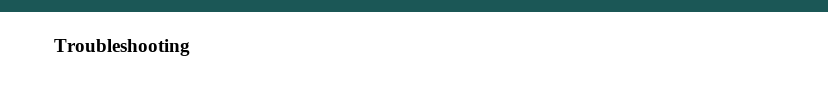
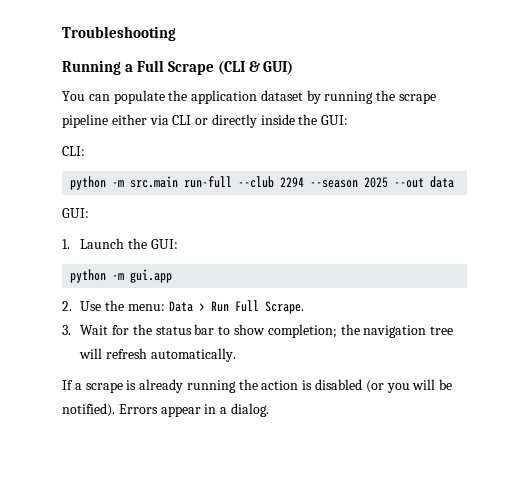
+ Running a Full Scrape (CLI & GUI)
+ You can populate the application dataset by running the scrape pipeline either via CLI or directly inside the GUI:
+ CLI:
+ python -m src.main run-full --club 2294 --season 2025 --out data
+ GUI:
+ 1. Launch the GUI:
+ python -m gui.app
+ 2. Use the menu: Data > Run Full Scrape.
+ 3. Wait for the status bar to show completion; the navigation tree will refresh automatically.
+ If a scrape is already running the action is disabled (or you will be notified). Errors appear in a dialog.

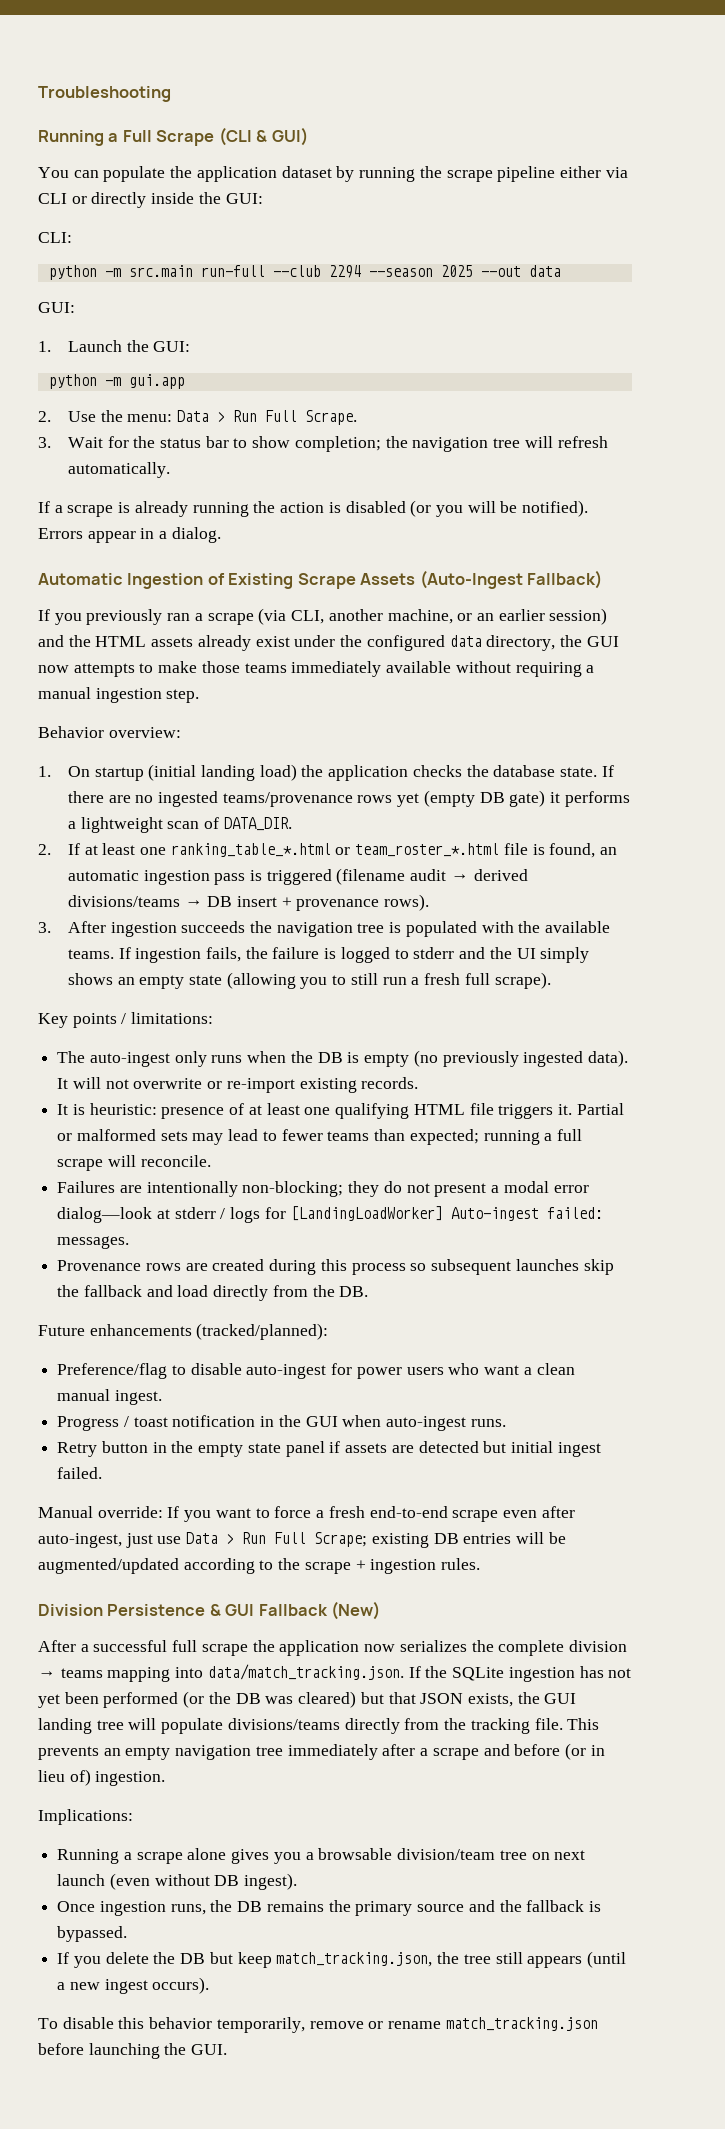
+ Automatic Ingestion of Existing Scrape Assets (Auto-Ingest Fallback)
+ If you previously ran a scrape (via CLI, another machine, or an earlier session) and the HTML assets already exist under the configured data directory, the GUI now attempts to make those teams immediately available without requiring a manual ingestion step.
+ Behavior overview:
+ 1. On startup (initial landing load) the application checks the database state. If there are no ingested teams/provenance rows yet (empty DB gate) it performs a lightweight scan of DATA_DIR.
+ 2. If at least one ranking_table_*.html or team_roster_*.html file is found, an automatic ingestion pass is triggered (filename audit → derived divisions/teams → DB insert + provenance rows).
+ 3. After ingestion succeeds the navigation tree is populated with the available teams. If ingestion fails, the failure is logged to stderr and the UI simply shows an empty state (allowing you to still run a fresh full scrape).
+ Key points / limitations:
+ The auto-ingest only runs when the DB is empty (no previously ingested data). It will not overwrite or re-import existing records.
+ It is heuristic: presence of at least one qualifying HTML file triggers it. Partial or malformed sets may lead to fewer teams than expected; running a full scrape will reconcile.
+ Failures are intentionally non-blocking; they do not present a modal error dialog—look at stderr / logs for [LandingLoadWorker] Auto-ingest failed: messages.
+ Provenance rows are created during this process so subsequent launches skip the fallback and load directly from the DB.
+ Future enhancements (tracked/planned):
+ Preference/flag to disable auto-ingest for power users who want a clean manual ingest.
+ Progress / toast notification in the GUI when auto-ingest runs.
+ Retry button in the empty state panel if assets are detected but initial ingest failed.
+ Manual override: If you want to force a fresh end‑to‑end scrape even after auto-ingest, just use Data > Run Full Scrape; existing DB entries will be augmented/updated according to the scrape + ingestion rules.
+ Division Persistence & GUI Fallback (New)
+ After a successful full scrape the application now serializes the complete division → teams mapping into data/match_tracking.json. If the SQLite ingestion has not yet been performed (or the DB was cleared) but that JSON exists, the GUI landing tree will populate divisions/teams directly from the tracking file. This prevents an empty navigation tree immediately after a scrape and before (or in lieu of) ingestion.
+ Implications:
+ Running a scrape alone gives you a browsable division/team tree on next launch (even without DB ingest).
+ Once ingestion runs, the DB remains the primary source and the fallback is bypassed.
+ If you delete the DB but keep match_tracking.json, the tree still appears (until a new ingest occurs).
+ To disable this behavior temporarily, remove or rename match_tracking.json before launching the GUI.

